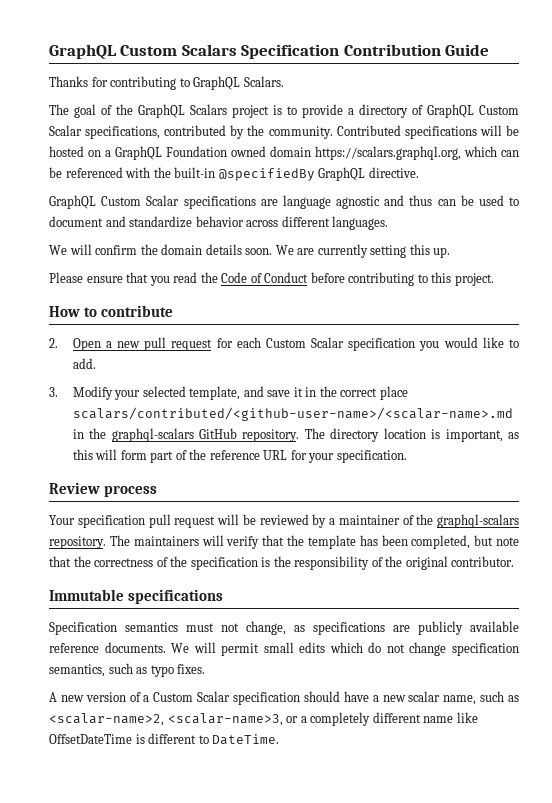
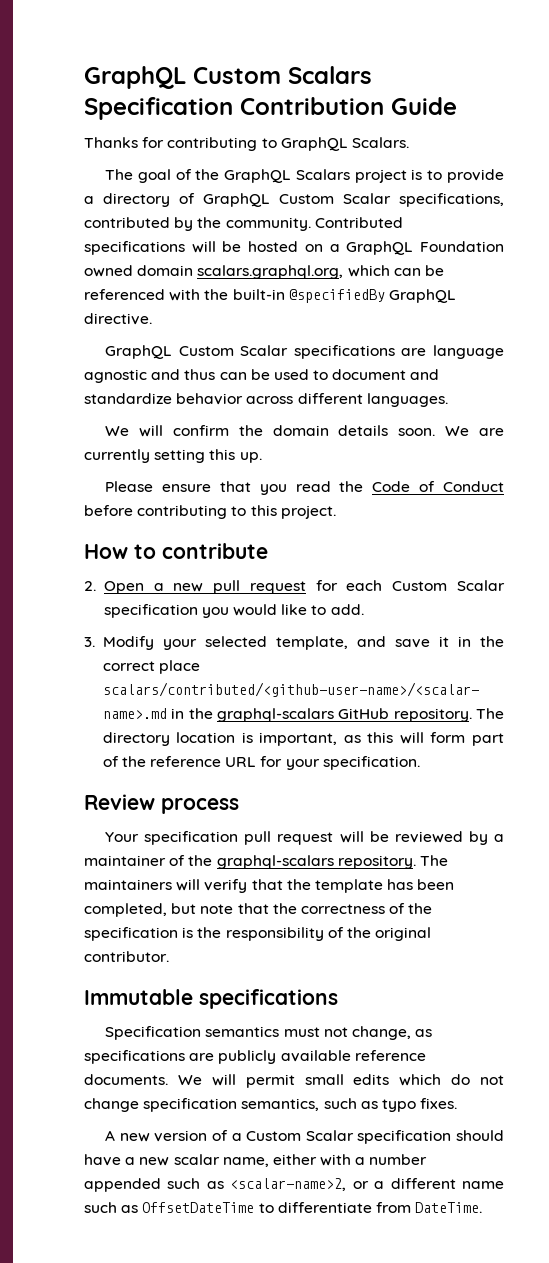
- Contributed specifications will be hosted on a GraphQL Foundation owned domain https://scalars.graphql.org, which can be referenced with the built-in @specifiedBy GraphQL directive.
+ Contributed specifications will be hosted on a GraphQL Foundation owned domain scalars.graphql.org, which can be referenced with the built-in @specifiedBy GraphQL directive.
- A new version of a Custom Scalar specification should have a new scalar name, such as <scalar-name>2, <scalar-name>3, or a completely different name like OffsetDateTime is different to DateTime.
+ A new version of a Custom Scalar specification should have a new scalar name, either with a number appended such as <scalar-name>2, or a different name such as OffsetDateTime to differentiate from DateTime.

